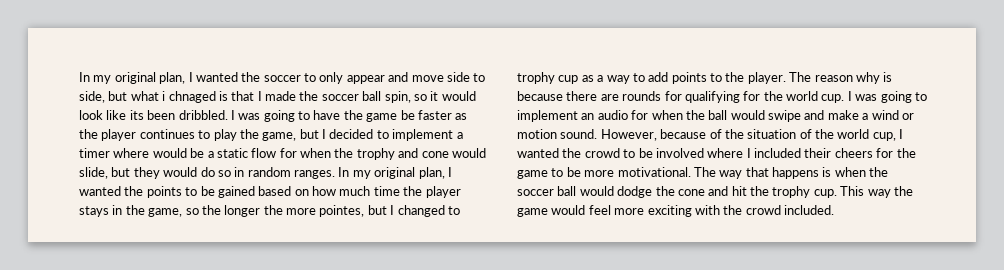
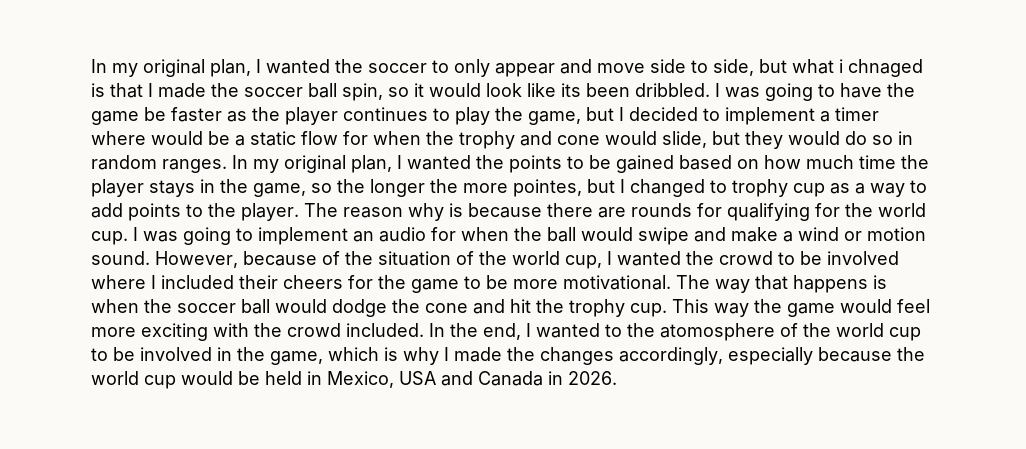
+ In the end, I wanted to the atomosphere of the world cup to be involved in the game, which is why I made the changes accordingly, especially because the world cup would be held in Mexico, USA and Canada in 2026.

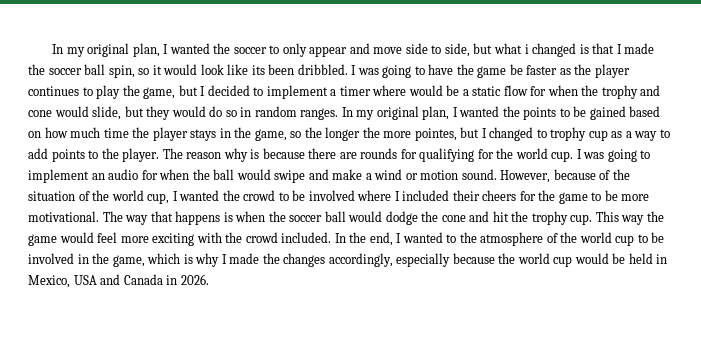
- In my original plan, I wanted the soccer to only appear and move side to side, but what i chnaged is that I made the soccer ball spin, so it would look like its been dribbled.
+ In my original plan, I wanted the soccer to only appear and move side to side, but what i changed is that I made the soccer ball spin, so it would look like its been dribbled.
- In the end, I wanted to the atomosphere of the world cup to be involved in the game, which is why I made the changes accordingly, especially because the world cup would be held in Mexico, USA and Canada in 2026.
+ In the end, I wanted to the atmosphere of the world cup to be involved in the game, which is why I made the changes accordingly, especially because the world cup would be held in Mexico, USA and Canada in 2026.

